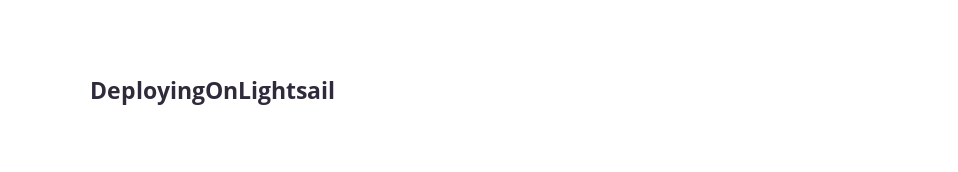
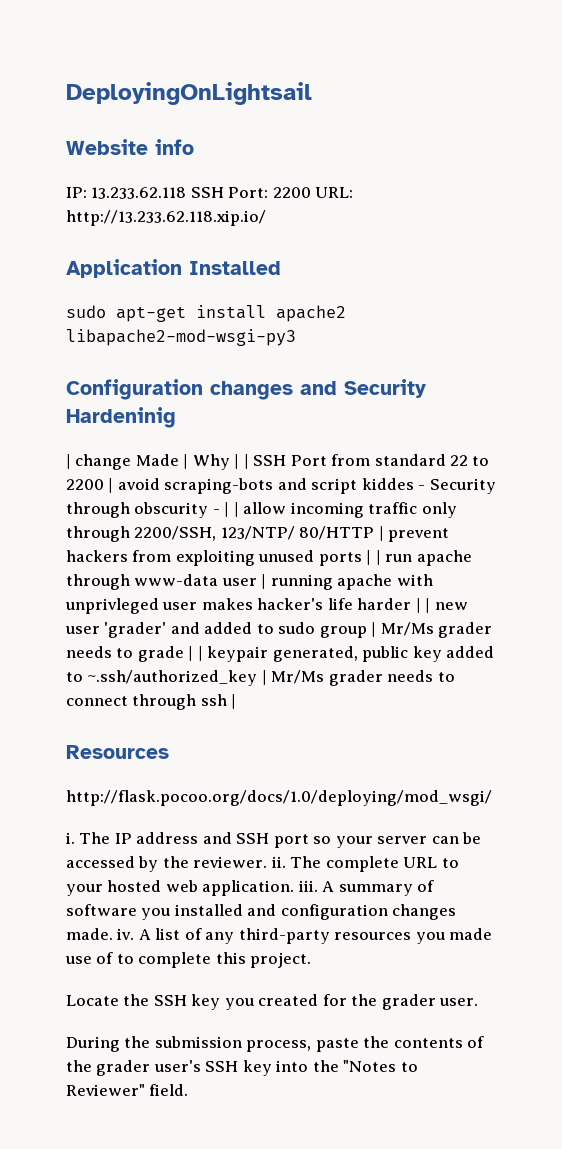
+ Website info
+ IP: 13.233.62.118 SSH Port: 2200 URL: http://13.233.62.118.xip.io/
+ Application Installed
+ sudo apt-get install apache2 libapache2-mod-wsgi-py3
+ Configuration changes and Security Hardeninig
+ | change Made | Why | | SSH Port from standard 22 to 2200 | avoid scraping-bots and script kiddes - Security through obscurity - | | allow incoming traffic only through 2200/SSH, 123/NTP/ 80/HTTP | prevent hackers from exploiting unused ports | | run apache through www-data user | running apache with unprivleged user makes hacker's life harder | | new user 'grader' and added to sudo group | Mr/Ms grader needs to grade | | keypair generated, public key added to ~.ssh/authorized_key | Mr/Ms grader needs to connect through ssh |
+ Resources
+ http://flask.pocoo.org/docs/1.0/deploying/mod_wsgi/
+ i. The IP address and SSH port so your server can be accessed by the reviewer. ii. The complete URL to your hosted web application. iii. A summary of software you installed and configuration changes made. iv. A list of any third-party resources you made use of to complete this project.
+ Locate the SSH key you created for the grader user.
+ During the submission process, paste the contents of the grader user's SSH key into the "Notes to Reviewer" field.

